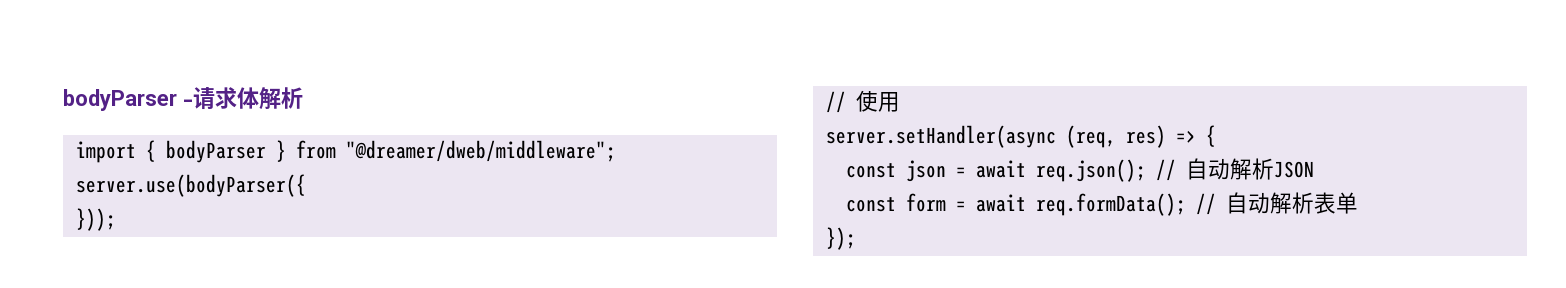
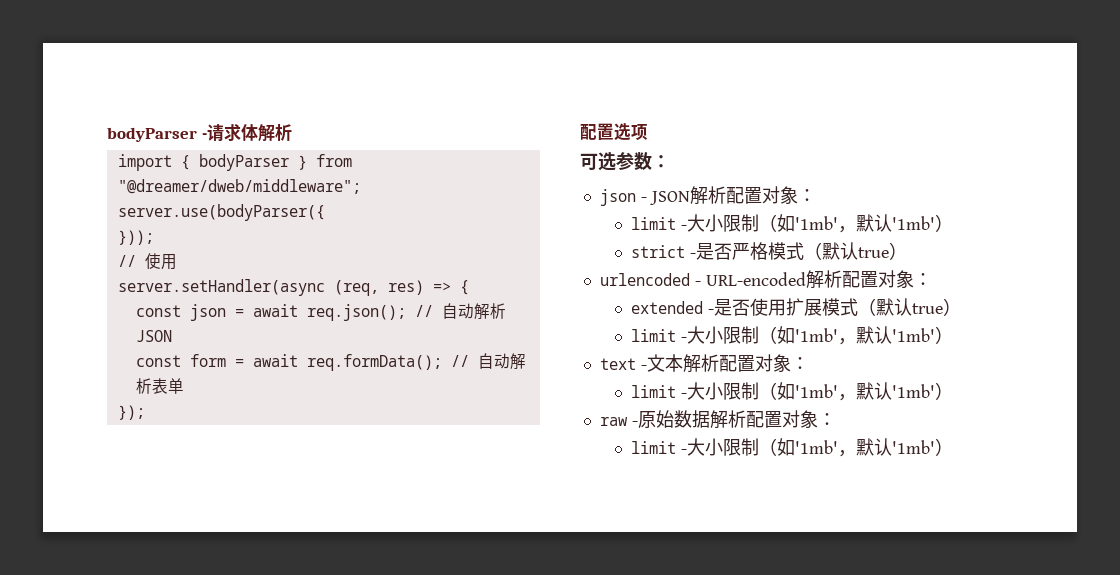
+ 配置选项
+ 可选参数：
+ json - JSON解析配置对象：
+ limit -大小限制（如'1mb'，默认'1mb'）
+ strict -是否严格模式（默认true）
+ urlencoded - URL-encoded解析配置对象：
+ extended -是否使用扩展模式（默认true）
+ limit -大小限制（如'1mb'，默认'1mb'）
+ text -文本解析配置对象：
+ limit -大小限制（如'1mb'，默认'1mb'）
+ raw -原始数据解析配置对象：
+ limit -大小限制（如'1mb'，默认'1mb'）

